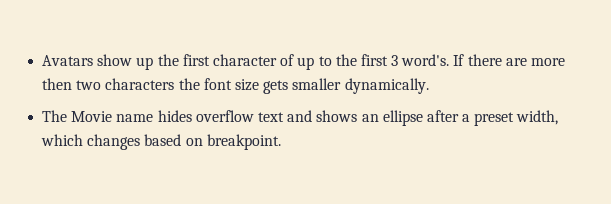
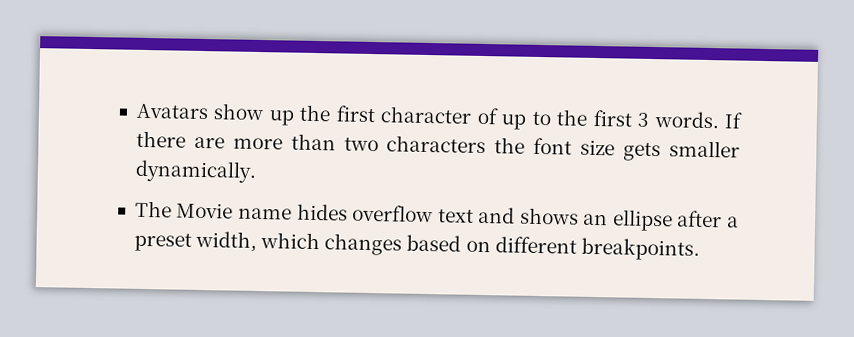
- Avatars show up the first character of up to the first 3 word's.
+ Avatars show up the first character of up to the first 3 words.
- If there are more then two characters the font size gets smaller dynamically.
+ If there are more than two characters the font size gets smaller dynamically.
- The Movie name hides overflow text and shows an ellipse after a preset width, which changes based on breakpoint.
+ The Movie name hides overflow text and shows an ellipse after a preset width, which changes based on different breakpoints.

